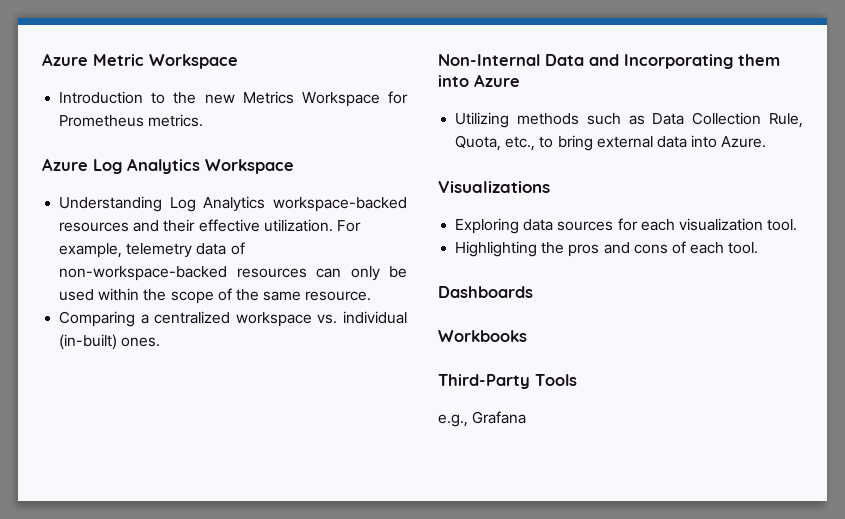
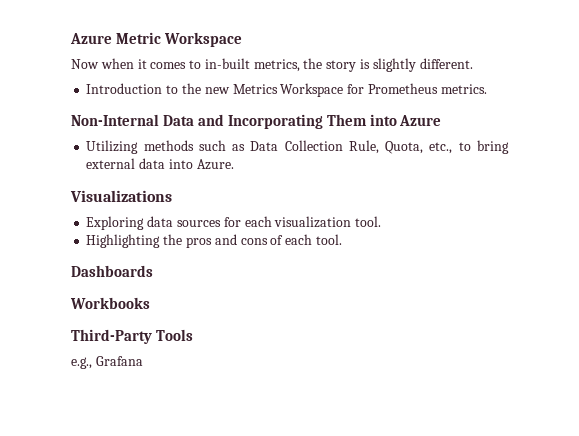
+ Now when it comes to in-built metrics, the story is slightly different.
- Azure Log Analytics Workspace
- Understanding Log Analytics workspace-backed resources and their effective utilization. For example, telemetry data of non-workspace-backed resources can only be used within the scope of the same resource.
- Comparing a centralized workspace vs. individual (in-built) ones.
- Non-Internal Data and Incorporating them into Azure
+ Non-Internal Data and Incorporating Them into Azure

